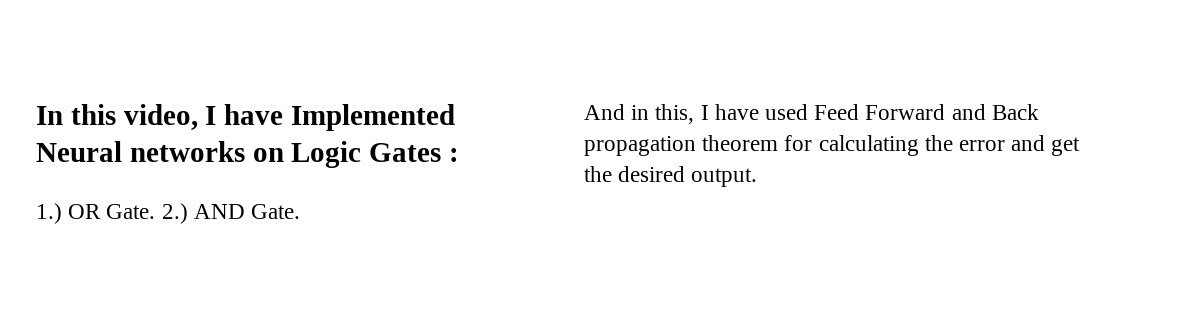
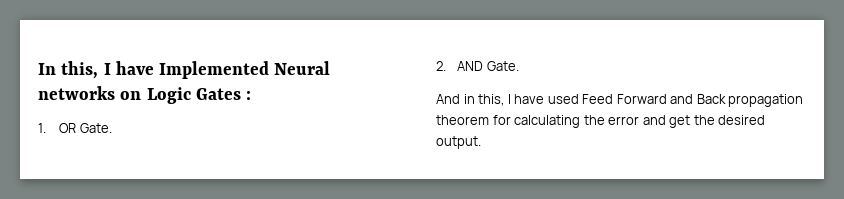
- In this video, I have Implemented Neural networks on Logic Gates :
+ In this, I have Implemented Neural networks on Logic Gates :
- 1.) OR Gate. 2.) AND Gate.
+ 1. OR Gate.
+ 2. AND Gate.

